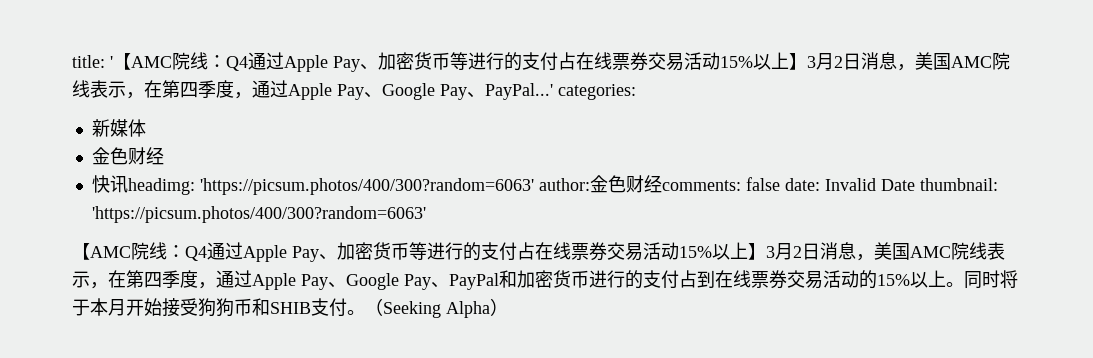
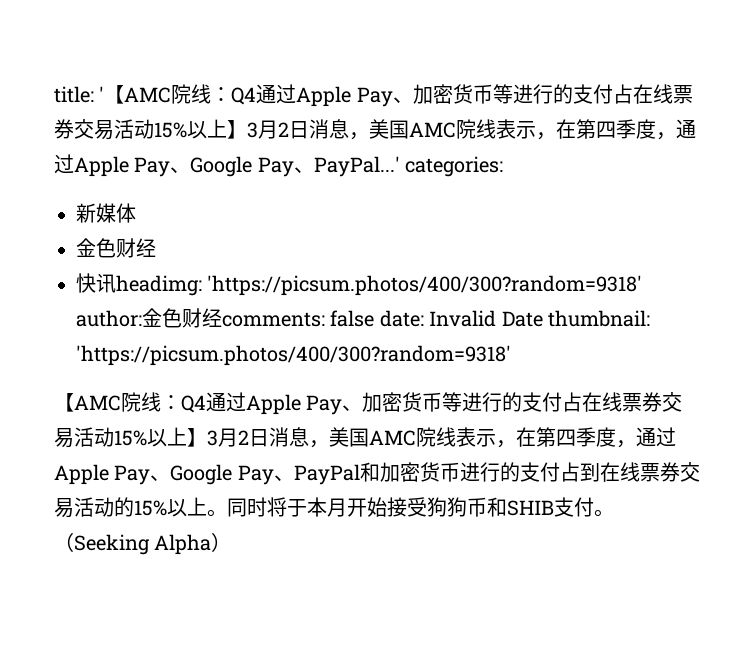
- 快讯headimg: 'https://picsum.photos/400/300?random=6063' author:金色财经comments: false date: Invalid Date thumbnail: 'https://picsum.photos/400/300?random=6063'
+ 快讯headimg: 'https://picsum.photos/400/300?random=9318' author:金色财经comments: false date: Invalid Date thumbnail: 'https://picsum.photos/400/300?random=9318'

